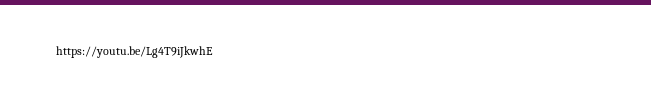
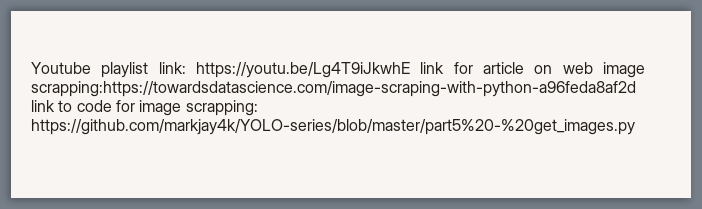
- https://youtu.be/Lg4T9iJkwhE
+ Youtube playlist link: https://youtu.be/Lg4T9iJkwhE link for article on web image scrapping:https://towardsdatascience.com/image-scraping-with-python-a96feda8af2d link to code for image scrapping: https://github.com/markjay4k/YOLO-series/blob/master/part5%20-%20get_images.py

